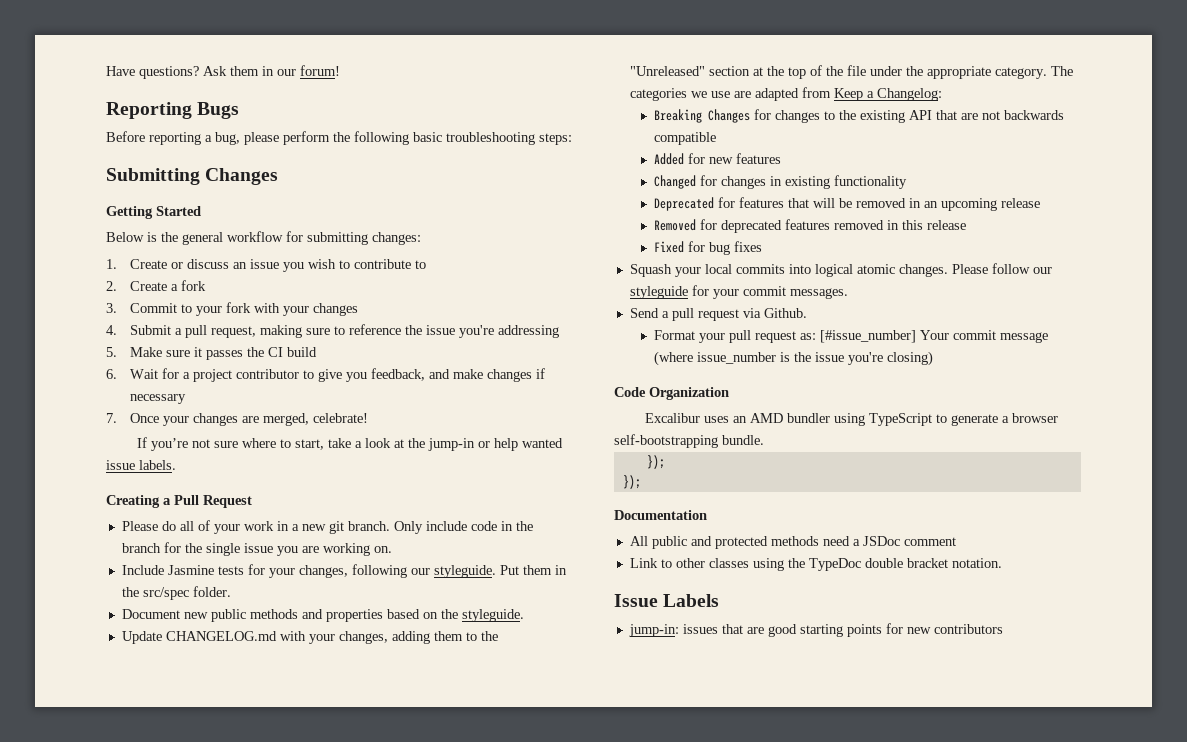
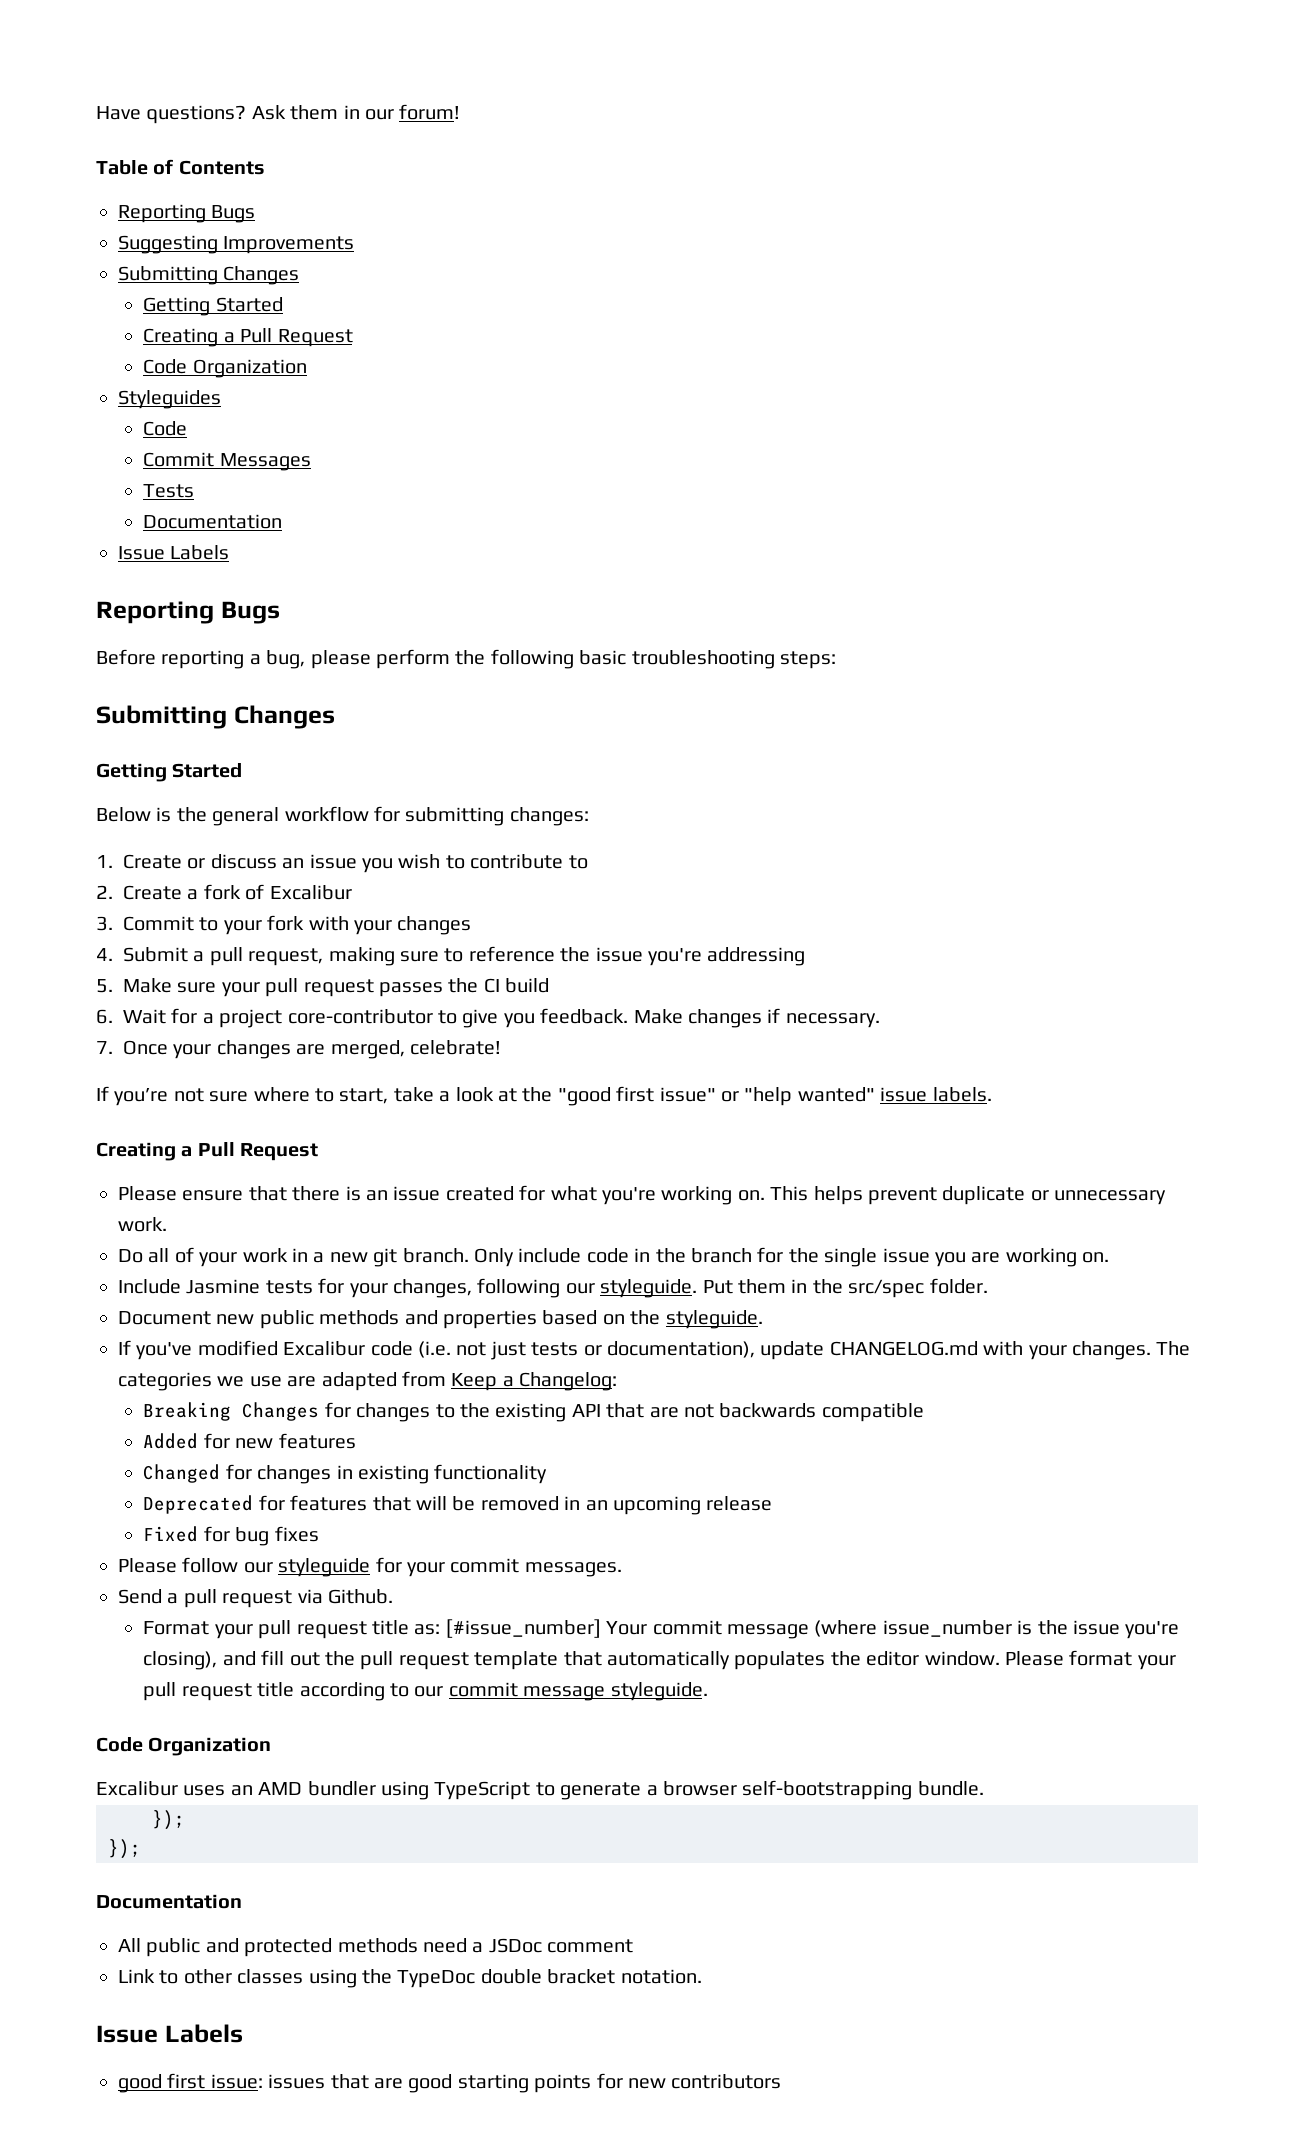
+ Table of Contents
+ Reporting Bugs
+ Suggesting Improvements
+ Submitting Changes
+ Getting Started
+ Creating a Pull Request
+ Code Organization
+ Styleguides
+ Code
+ Commit Messages
+ Tests
+ Documentation
+ Issue Labels
- 2. Create a fork
+ 2. Create a fork of Excalibur
- 5. Make sure it passes the CI build
+ 5. Make sure your pull request passes the CI build
- 6. Wait for a project contributor to give you feedback, and make changes if necessary
+ 6. Wait for a project core-contributor to give you feedback. Make changes if necessary.
- If you’re not sure where to start, take a look at the jump-in or help wanted issue labels.
+ If you’re not sure where to start, take a look at the "good first issue" or "help wanted" issue labels.
- Please do all of your work in a new git branch.
+ Please ensure that there is an issue created for what you're working on. This helps prevent duplicate or unnecessary work.
+ Do all of your work in a new git branch.
- Update CHANGELOG.md with your changes, adding them to the "Unreleased" section at the top of the file under the appropriate category.
+ If you've modified Excalibur code (i.e. not just tests or documentation), update CHANGELOG.md with your changes.
- Removed for deprecated features removed in this release
  Fixed for bug fixes
- Squash your local commits into logical atomic changes. Please follow our styleguide for your commit messages.
+ Please follow our styleguide for your commit messages.
- Format your pull request as: [#issue_number] Your commit message (where issue_number is the issue you're closing)
+ Format your pull request title as: [#issue_number] Your commit message (where issue_number is the issue you're closing), and fill out the pull request template that automatically populates the editor window. Please format your pull request title according to our commit message styleguide.
- jump-in: issues that are good starting points for new contributors
+ good first issue: issues that are good starting points for new contributors

